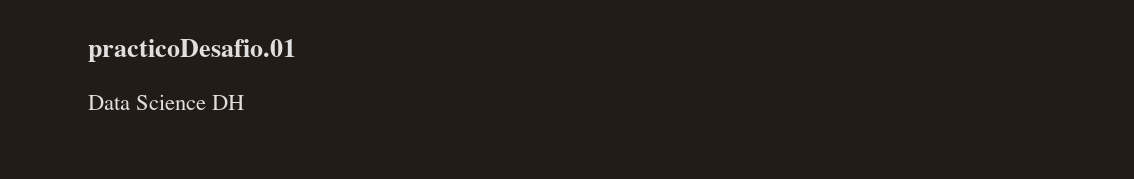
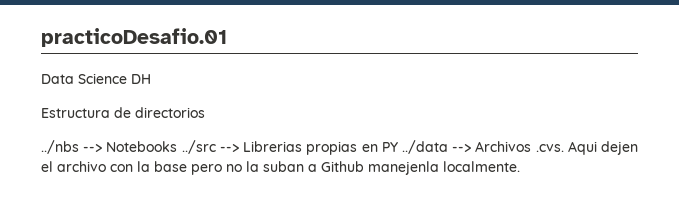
+ Estructura de directorios
+ ../nbs --> Notebooks ../src --> Librerias propias en PY ../data --> Archivos .cvs. Aqui dejen el archivo con la base pero no la suban a Github manejenla localmente.

